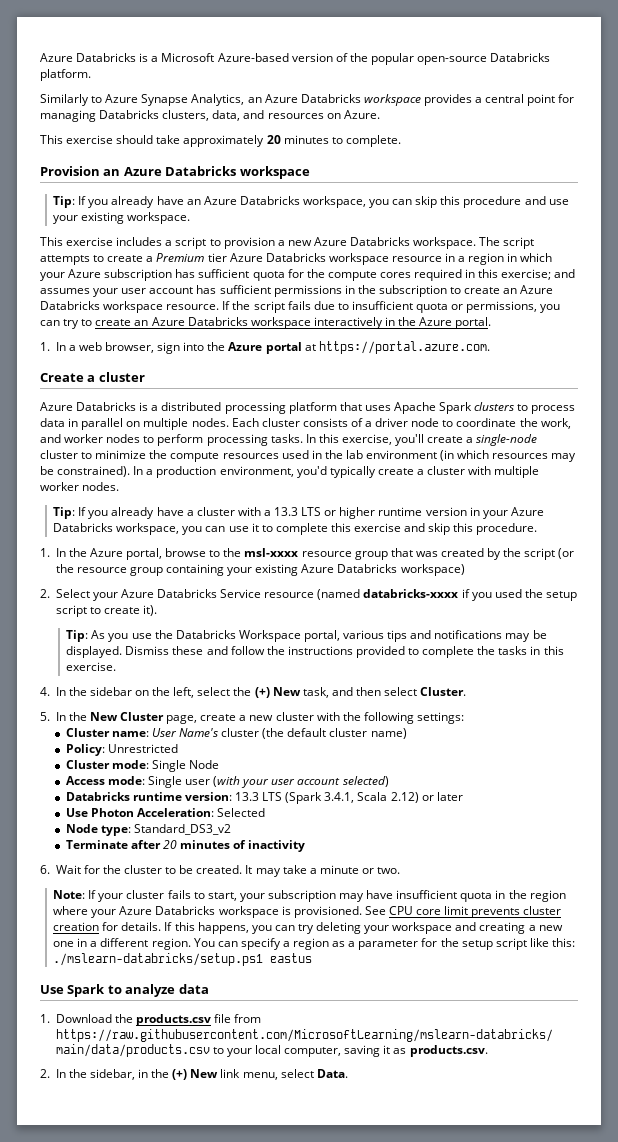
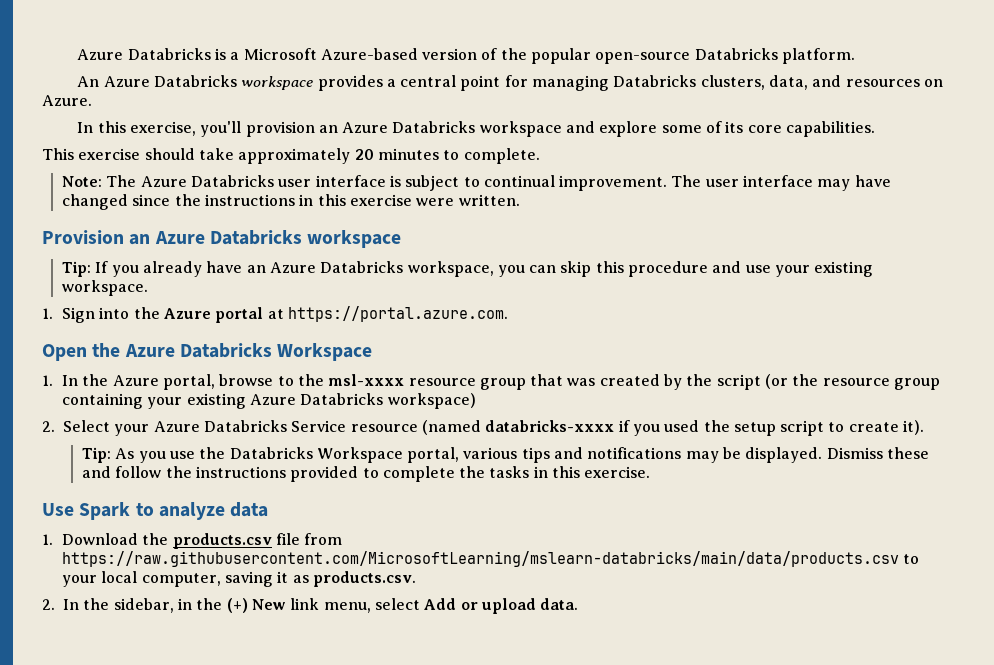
- Similarly to Azure Synapse Analytics, an Azure Databricks workspace provides a central point for managing Databricks clusters, data, and resources on Azure.
+ An Azure Databricks workspace provides a central point for managing Databricks clusters, data, and resources on Azure.
+ In this exercise, you'll provision an Azure Databricks workspace and explore some of its core capabilities.
+ Note: The Azure Databricks user interface is subject to continual improvement. The user interface may have changed since the instructions in this exercise were written.
- This exercise includes a script to provision a new Azure Databricks workspace. The script attempts to create a Premium tier Azure Databricks workspace resource in a region in which your Azure subscription has sufficient quota for the compute cores required in this exercise; and assumes your user account has sufficient permissions in the subscription to create an Azure Databricks workspace resource. If the script fails due to insufficient quota or permissions, you can try to create an Azure Databricks workspace interactively in the Azure portal.
- 1. In a web browser, sign into the Azure portal at https://portal.azure.com.
+ 1. Sign into the Azure portal at https://portal.azure.com.
- Create a cluster
- Azure Databricks is a distributed processing platform that uses Apache Spark clusters to process data in parallel on multiple nodes. Each cluster consists of a driver node to coordinate the work, and worker nodes to perform processing tasks. In this exercise, you'll create a single-node cluster to minimize the compute resources used in the lab environment (in which resources may be constrained). In a production environment, you'd typically create a cluster with multiple worker nodes.
- Tip: If you already have a cluster with a 13.3 LTS or higher runtime version in your Azure Databricks workspace, you can use it to complete this exercise and skip this procedure.
+ Open the Azure Databricks Workspace
- 4. In the sidebar on the left, select the (+) New task, and then select Cluster.
- 5. In the New Cluster page, create a new cluster with the following settings:
- Cluster name: User Name's cluster (the default cluster name)
- Policy: Unrestricted
- Cluster mode: Single Node
- Access mode: Single user (with your user account selected)
- Databricks runtime version: 13.3 LTS (Spark 3.4.1, Scala 2.12) or later
- Use Photon Acceleration: Selected
- Node type: Standard_DS3_v2
- Terminate after 20 minutes of inactivity
- 6. Wait for the cluster to be created. It may take a minute or two.
- Note: If your cluster fails to start, your subscription may have insufficient quota in the region where your Azure Databricks workspace is provisioned. See CPU core limit prevents cluster creation for details. If this happens, you can try deleting your workspace and creating a new one in a different region. You can specify a region as a parameter for the setup script like this: ./mslearn-databricks/setup.ps1 eastus
- 2. In the sidebar, in the (+) New link menu, select Data.
+ 2. In the sidebar, in the (+) New link menu, select Add or upload data.

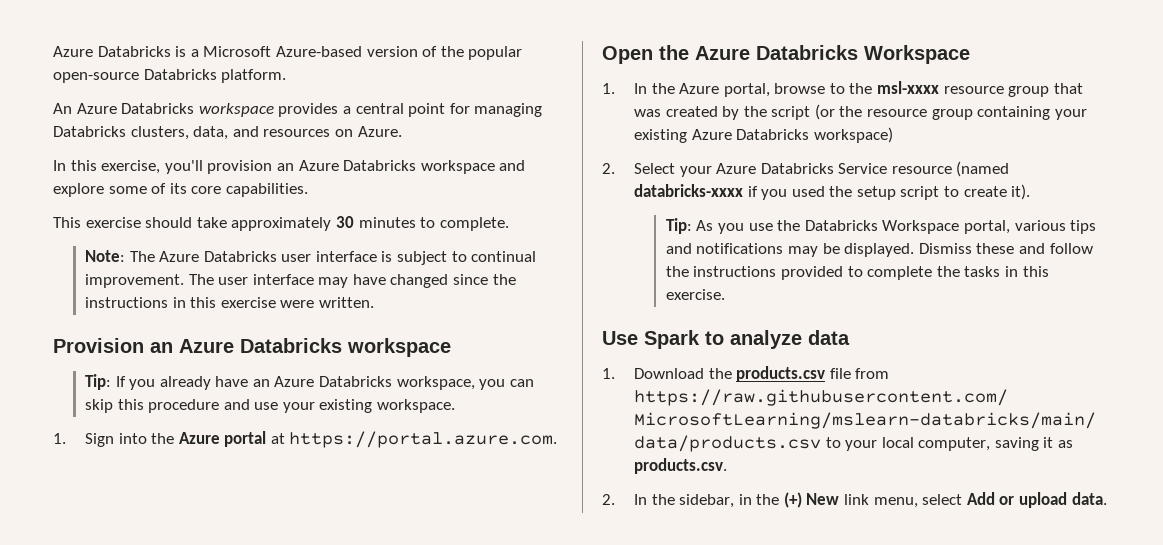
- This exercise should take approximately 20 minutes to complete.
+ This exercise should take approximately 30 minutes to complete.

